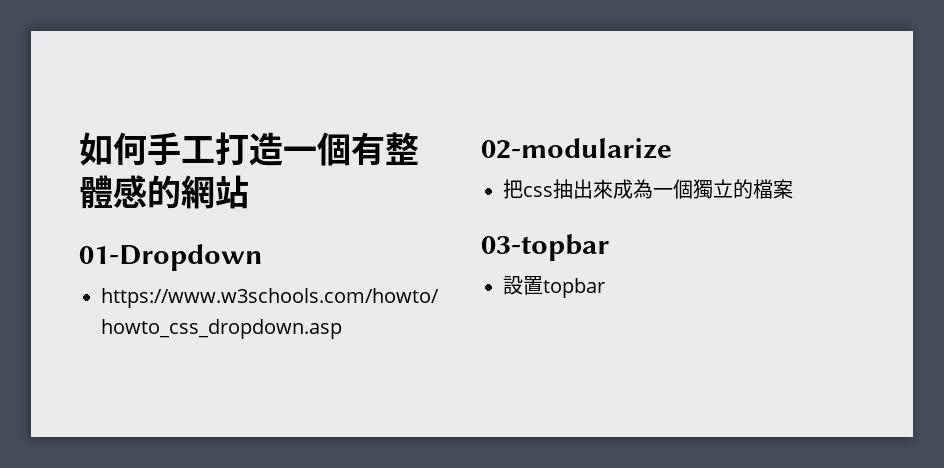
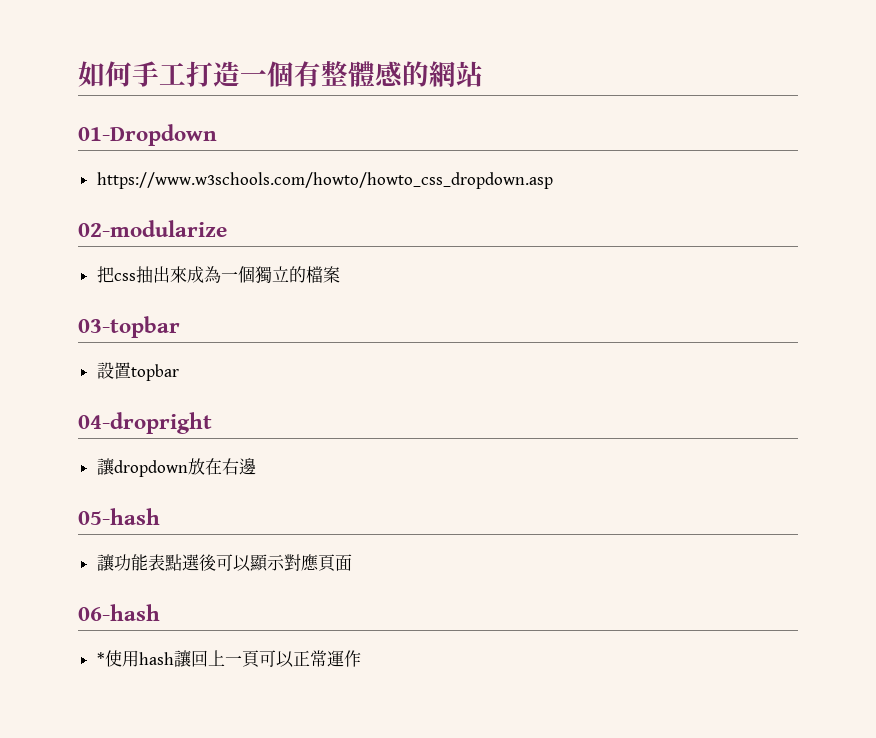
+ 04-dropright
+ 讓dropdown放在右邊
+ 05-hash
+ 讓功能表點選後可以顯示對應頁面
+ 06-hash
+ *使用hash讓回上一頁可以正常運作

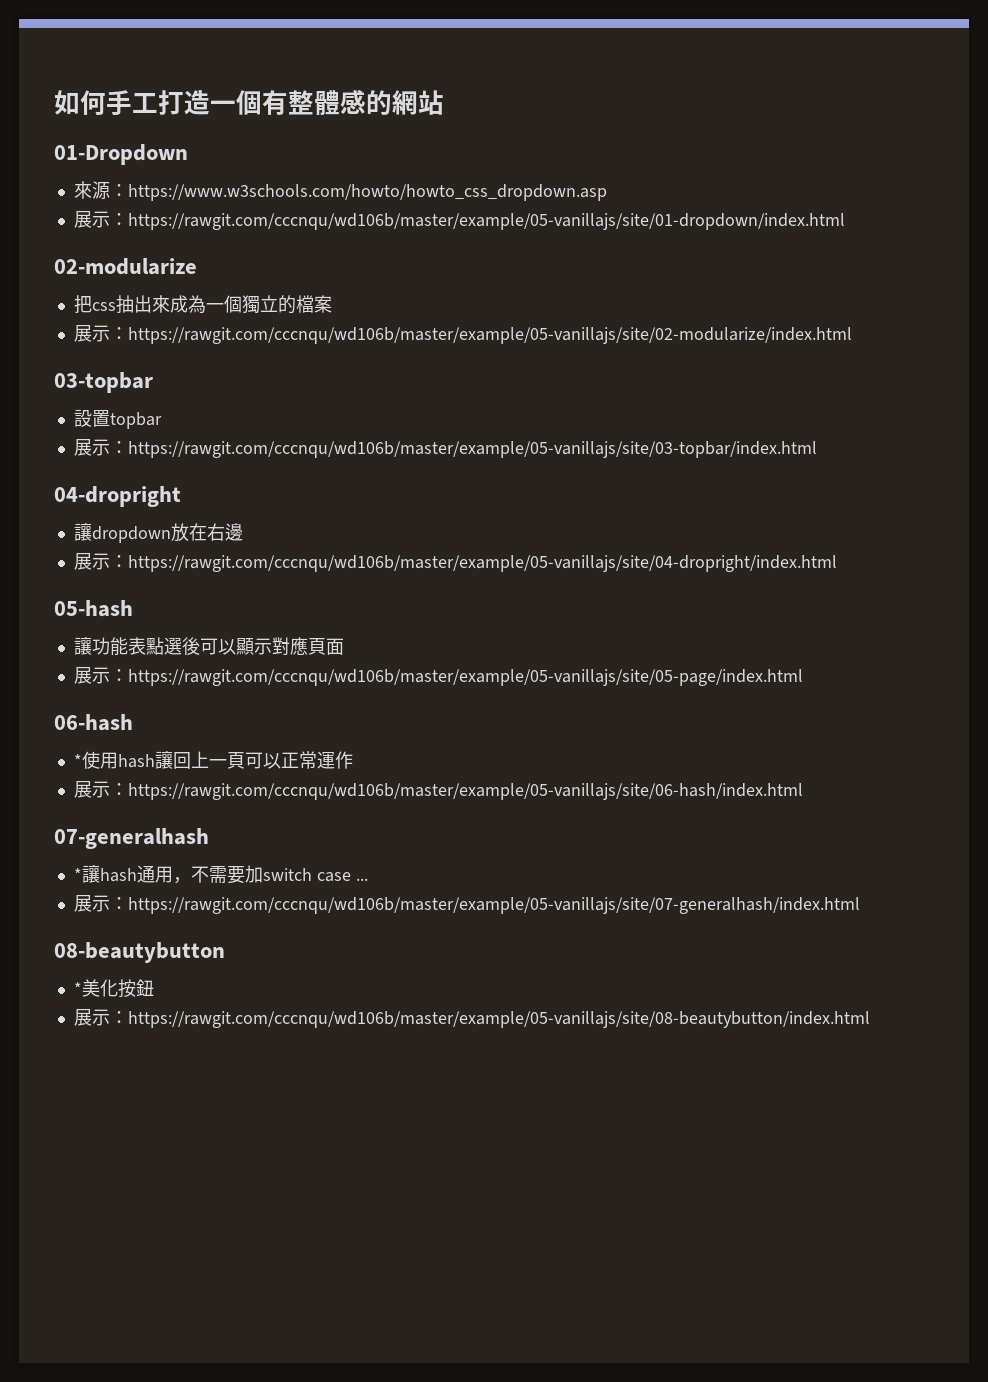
- https://www.w3schools.com/howto/howto_css_dropdown.asp
+ 來源：https://www.w3schools.com/howto/howto_css_dropdown.asp
+ 展示：https://rawgit.com/cccnqu/wd106b/master/example/05-vanillajs/site/01-dropdown/index.html
+ 展示：https://rawgit.com/cccnqu/wd106b/master/example/05-vanillajs/site/02-modularize/index.html
+ 展示：https://rawgit.com/cccnqu/wd106b/master/example/05-vanillajs/site/03-topbar/index.html
+ 展示：https://rawgit.com/cccnqu/wd106b/master/example/05-vanillajs/site/04-dropright/index.html
+ 展示：https://rawgit.com/cccnqu/wd106b/master/example/05-vanillajs/site/05-page/index.html
+ 展示：https://rawgit.com/cccnqu/wd106b/master/example/05-vanillajs/site/06-hash/index.html
+ 07-generalhash
+ *讓hash通用，不需要加switch case ...
+ 展示：https://rawgit.com/cccnqu/wd106b/master/example/05-vanillajs/site/07-generalhash/index.html
+ 08-beautybutton
+ *美化按鈕
+ 展示：https://rawgit.com/cccnqu/wd106b/master/example/05-vanillajs/site/08-beautybutton/index.html

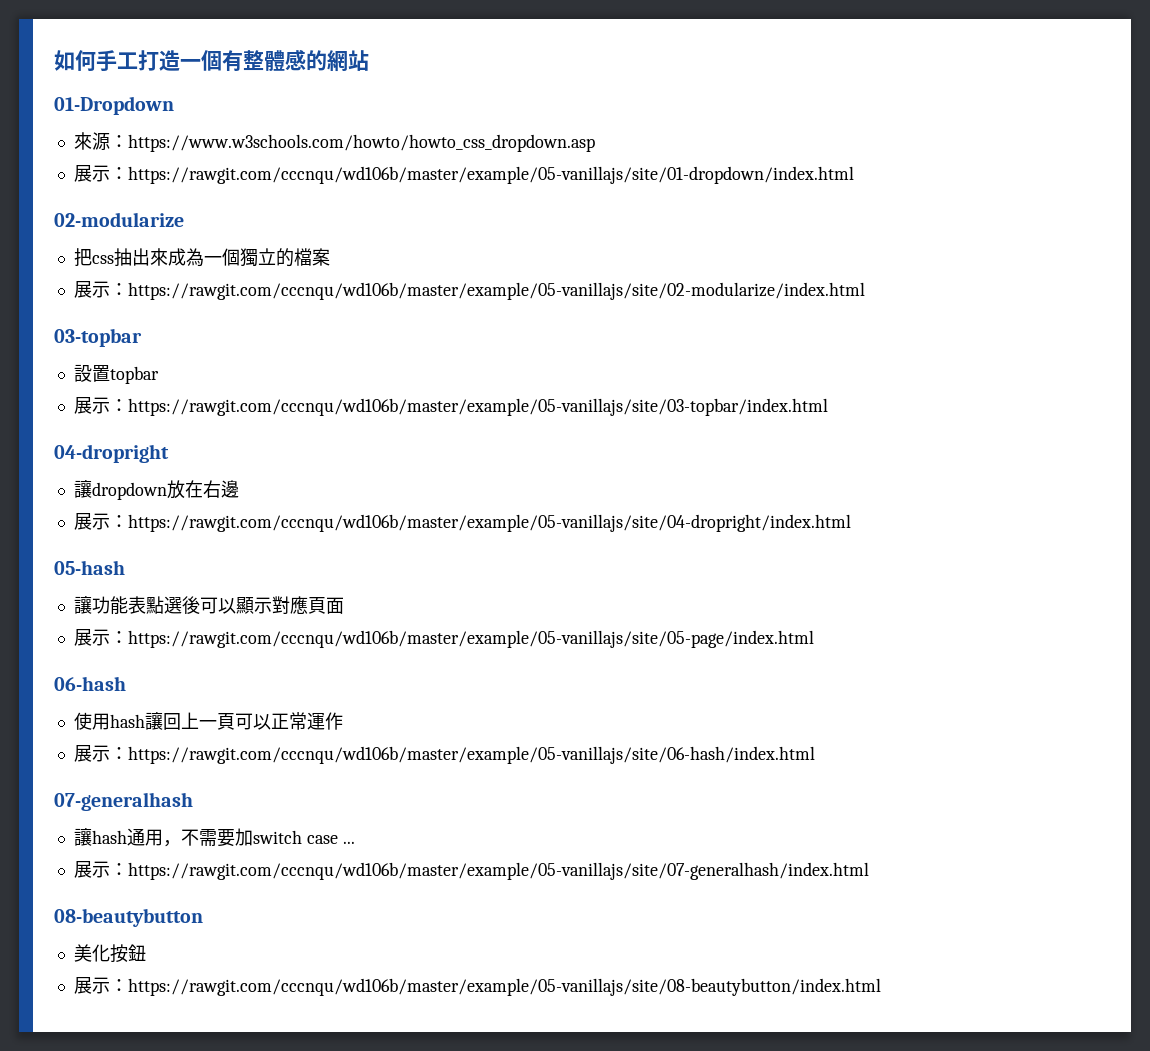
- *使用hash讓回上一頁可以正常運作
+ 使用hash讓回上一頁可以正常運作
- *讓hash通用，不需要加switch case ...
+ 讓hash通用，不需要加switch case ...
- *美化按鈕
+ 美化按鈕

